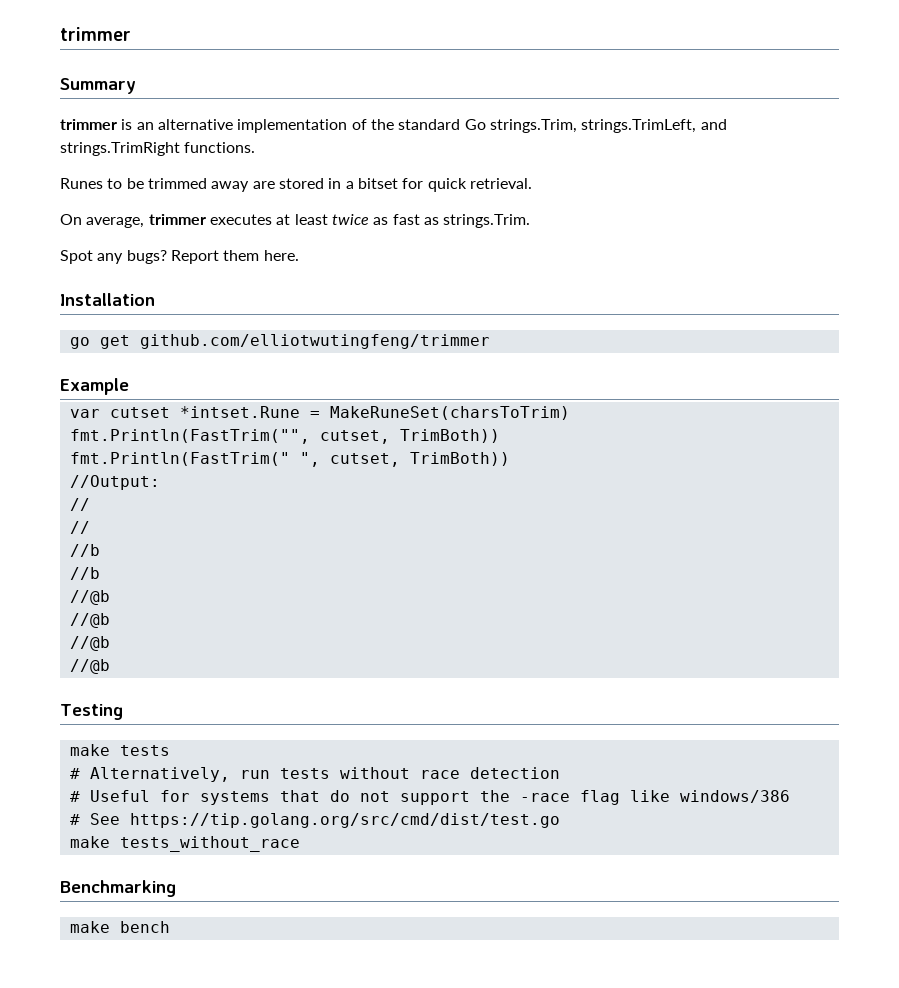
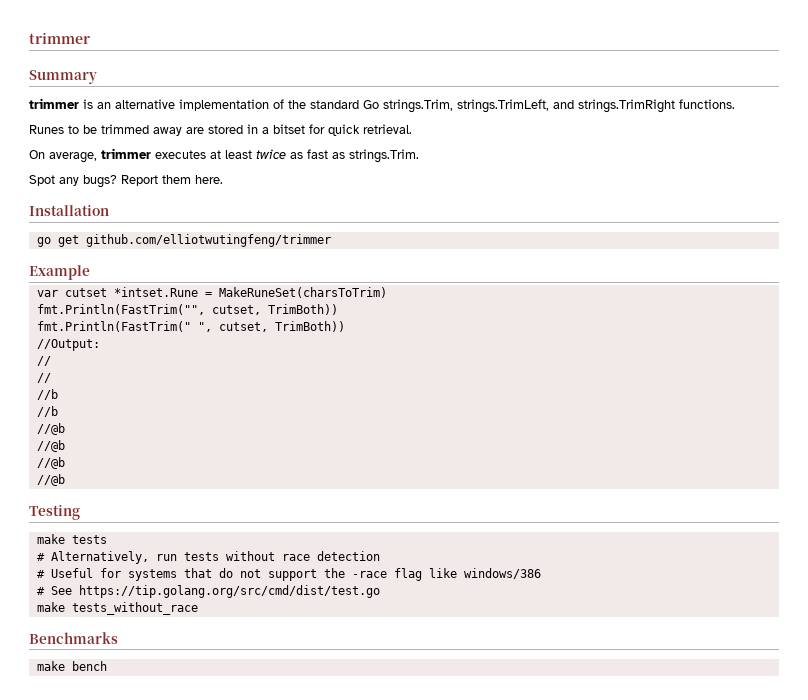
- Benchmarking
+ Benchmarks

